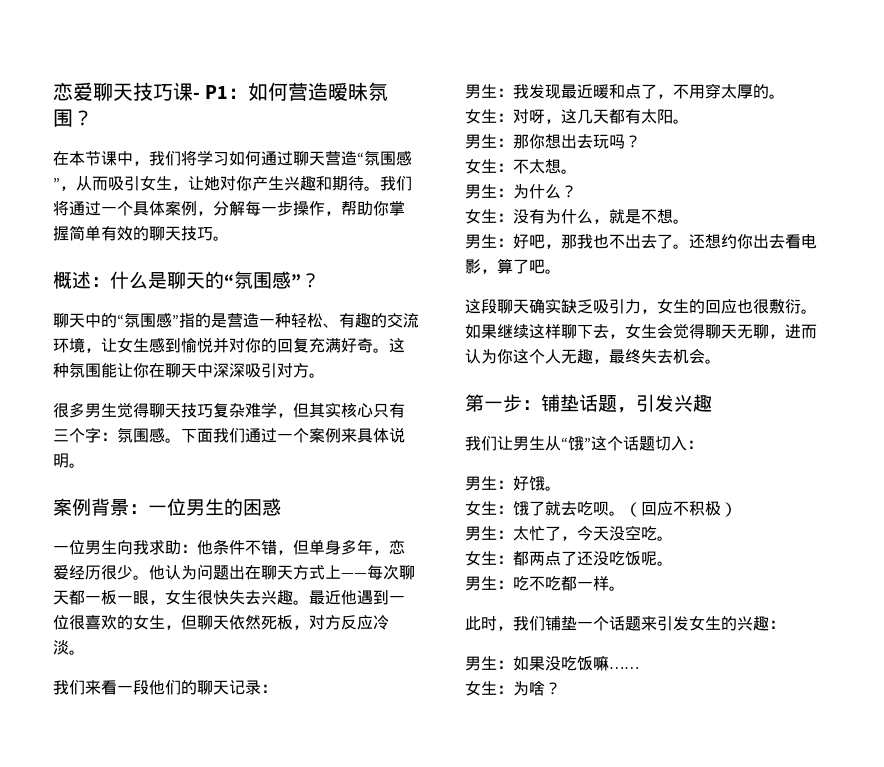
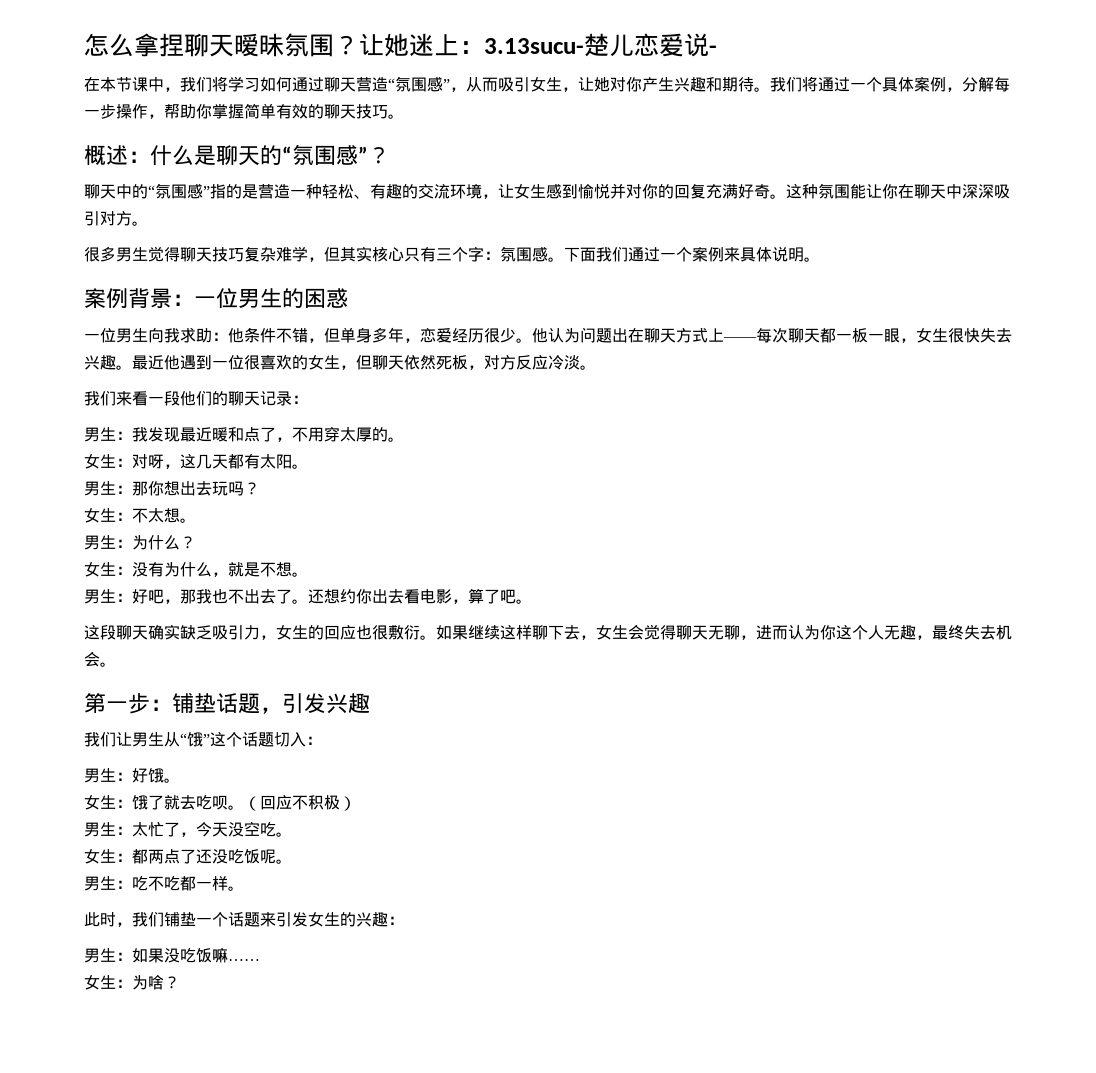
- 恋爱聊天技巧课- P1：如何营造暧昧氛围？
+ 怎么拿捏聊天暧昧氛围？让她迷上：3.13sucu-楚儿恋爱说-

